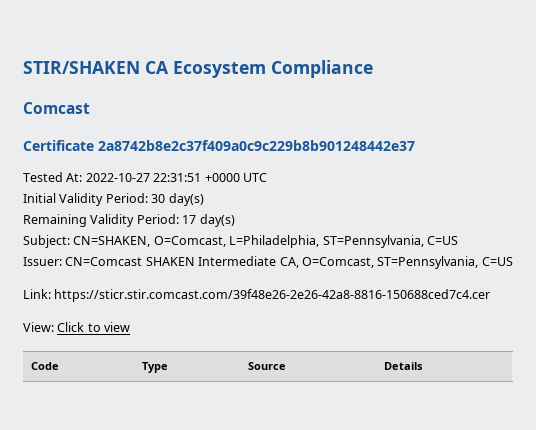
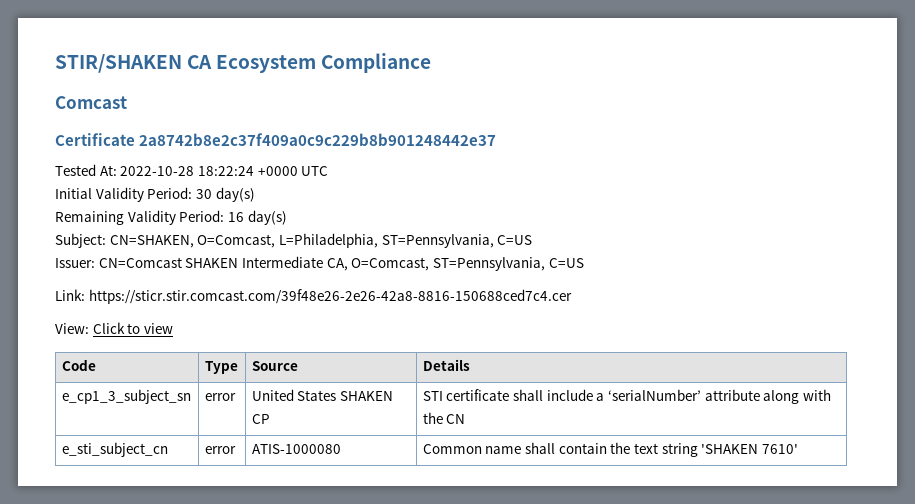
- Tested At: 2022-10-27 22:31:51 +0000 UTC
+ Tested At: 2022-10-28 18:22:24 +0000 UTC
- Remaining Validity Period: 17 day(s)
+ Remaining Validity Period: 16 day(s)
+ e_cp1_3_subject_sn | error | United States SHAKEN CP | STI certificate shall include a ‘serialNumber’ attribute along with the CN
+ e_sti_subject_cn | error | ATIS-1000080 | Common name shall contain the text string 'SHAKEN 7610'

